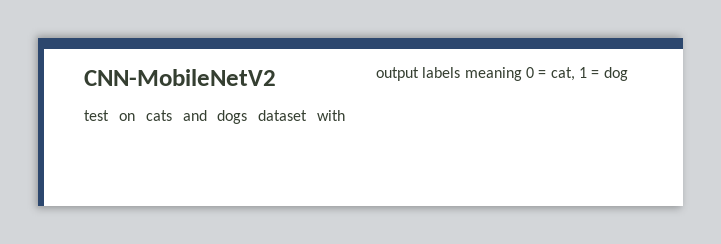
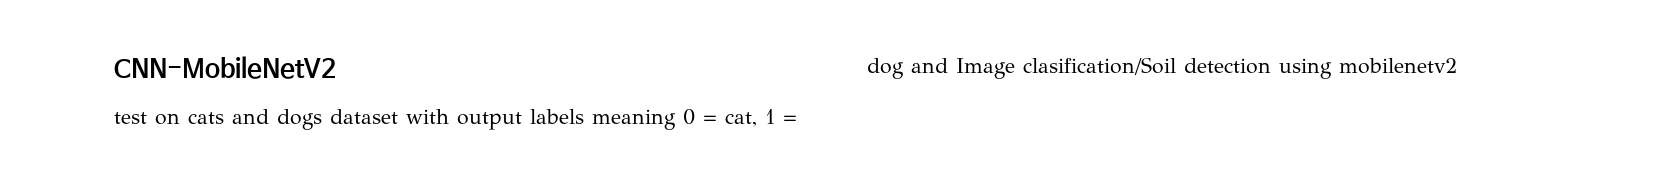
- test on cats and dogs dataset with output labels meaning 0 = cat, 1 = dog
+ test on cats and dogs dataset with output labels meaning 0 = cat, 1 = dog and Image clasification/Soil detection using mobilenetv2

